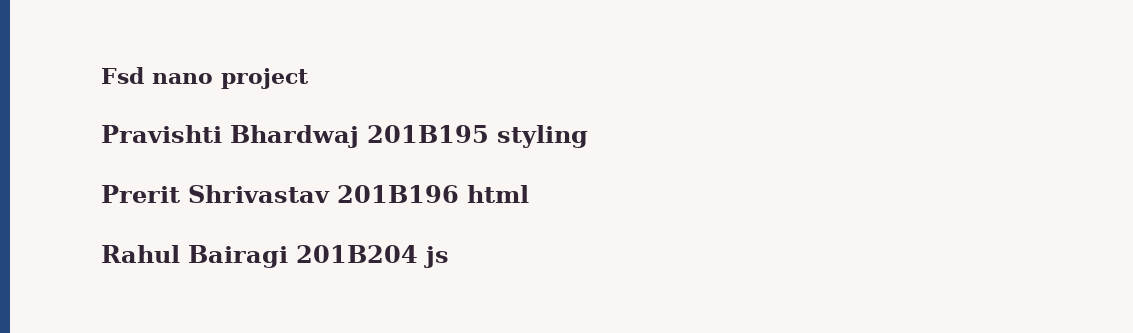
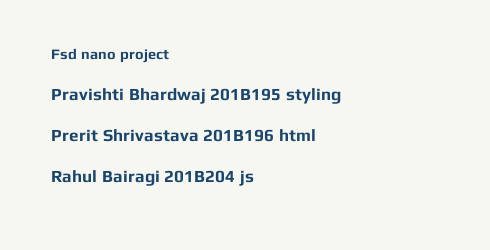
- Prerit Shrivastav 201B196 html
+ Prerit Shrivastava 201B196 html

